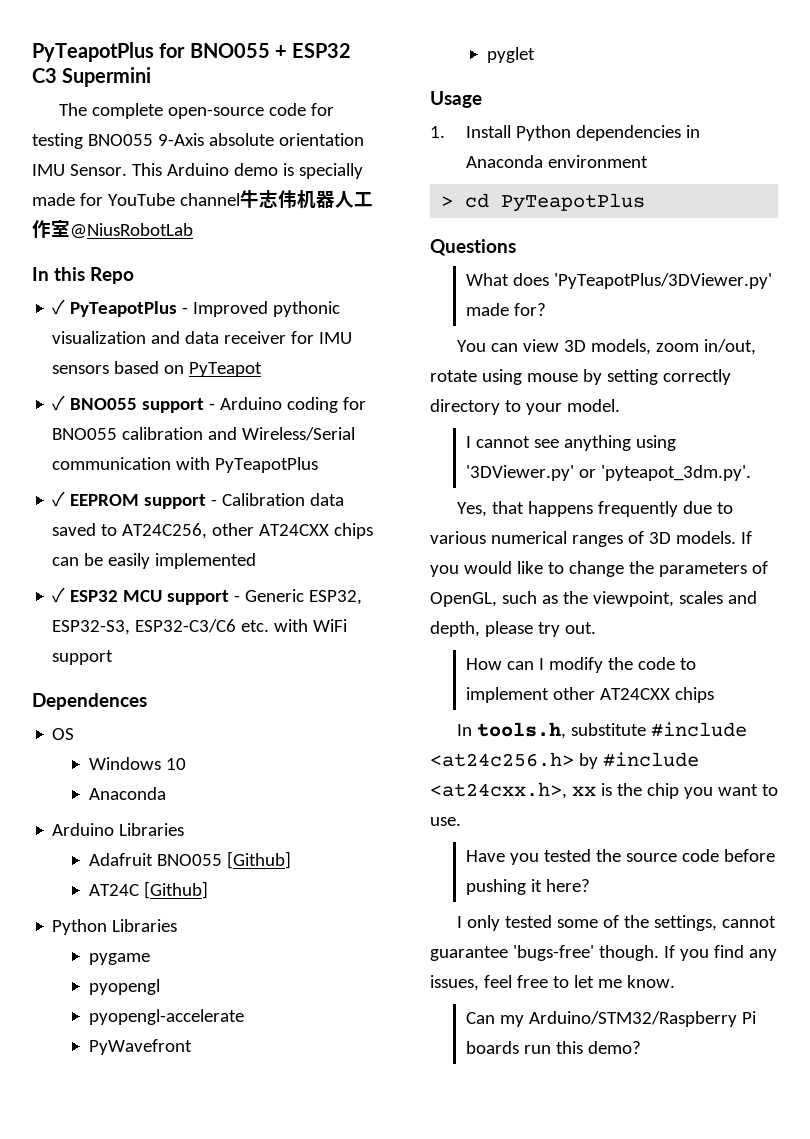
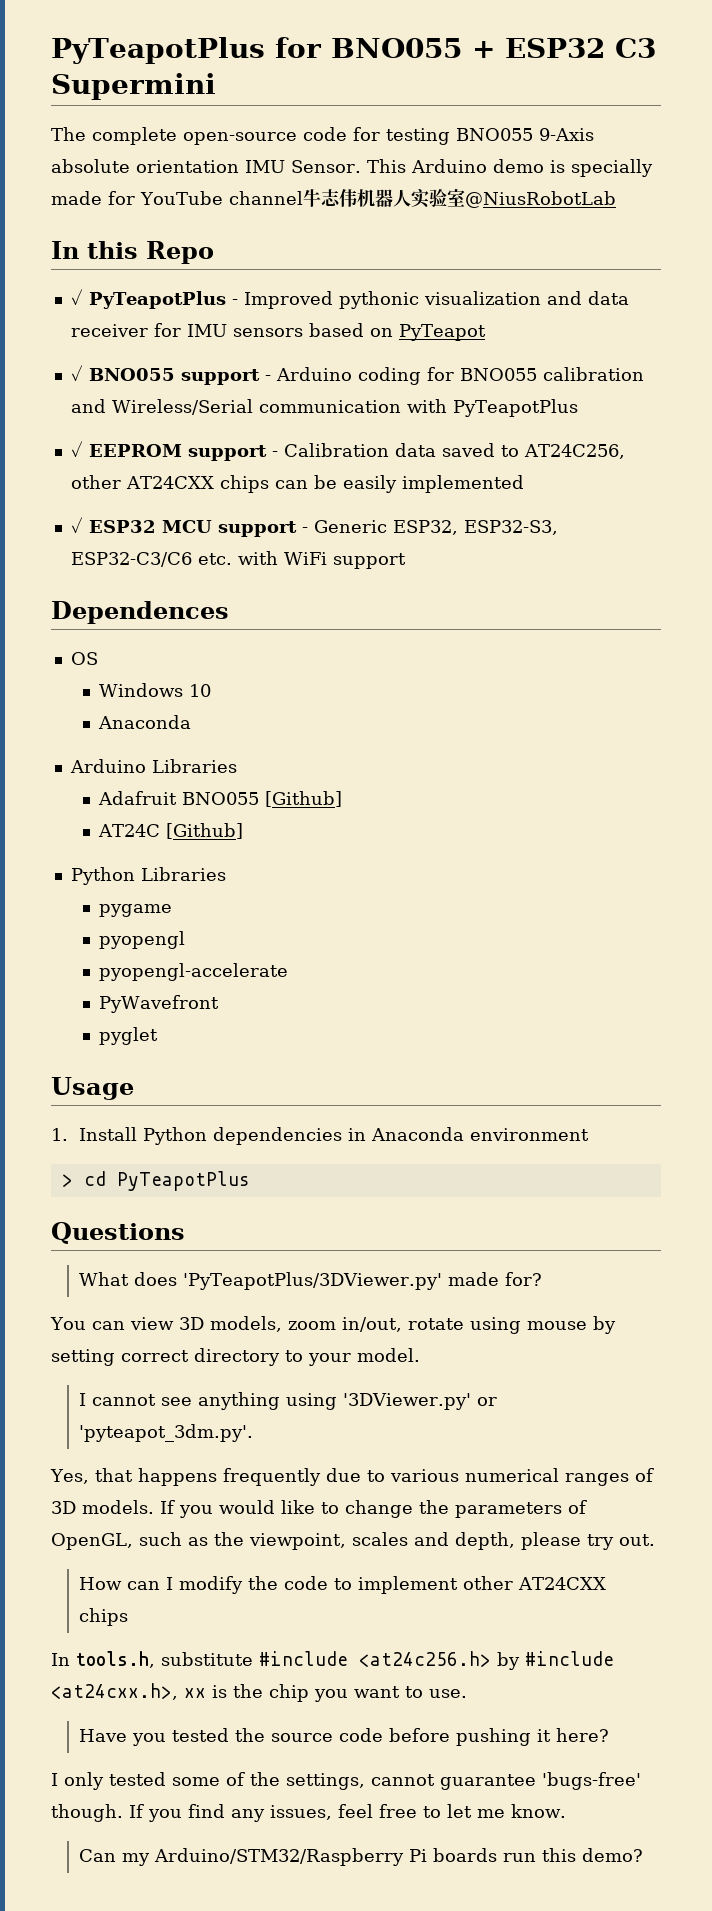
- This Arduino demo is specially made for YouTube channel牛志伟机器人工作室@NiusRobotLab
+ This Arduino demo is specially made for YouTube channel牛志伟机器人实验室@NiusRobotLab
- You can view 3D models, zoom in/out, rotate using mouse by setting correctly directory to your model.
+ You can view 3D models, zoom in/out, rotate using mouse by setting correct directory to your model.

